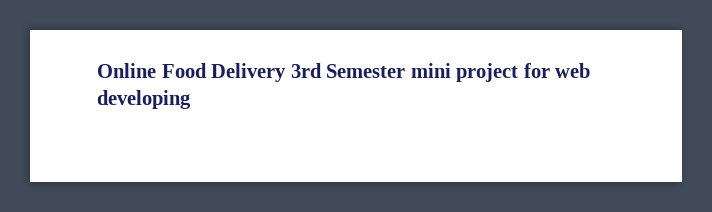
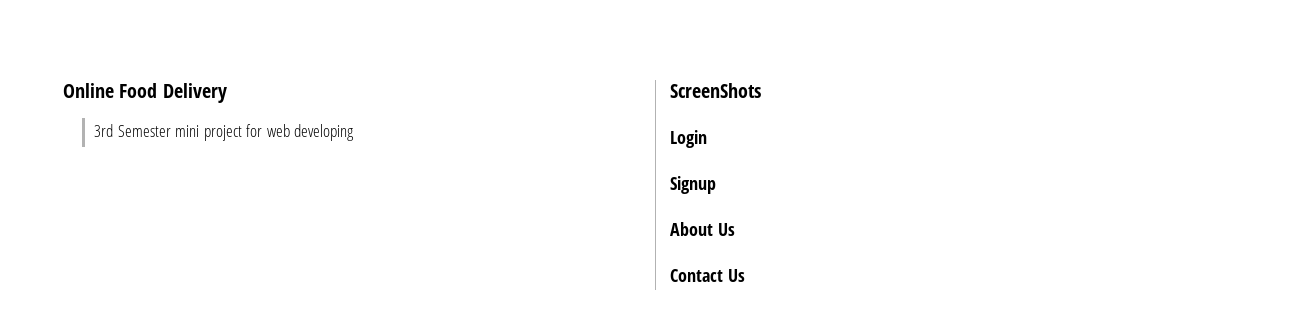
- Online Food Delivery 3rd Semester mini project for web developing
+ Online Food Delivery
+ 3rd Semester mini project for web developing
+ ScreenShots
+ Login
+ Signup
+ About Us
+ Contact Us

